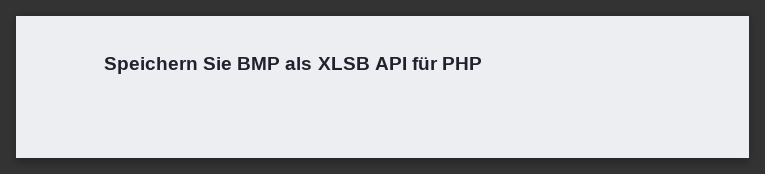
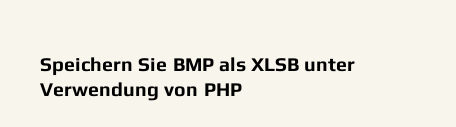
- Speichern Sie BMP als XLSB API für PHP
+ Speichern Sie BMP als XLSB unter Verwendung von PHP

